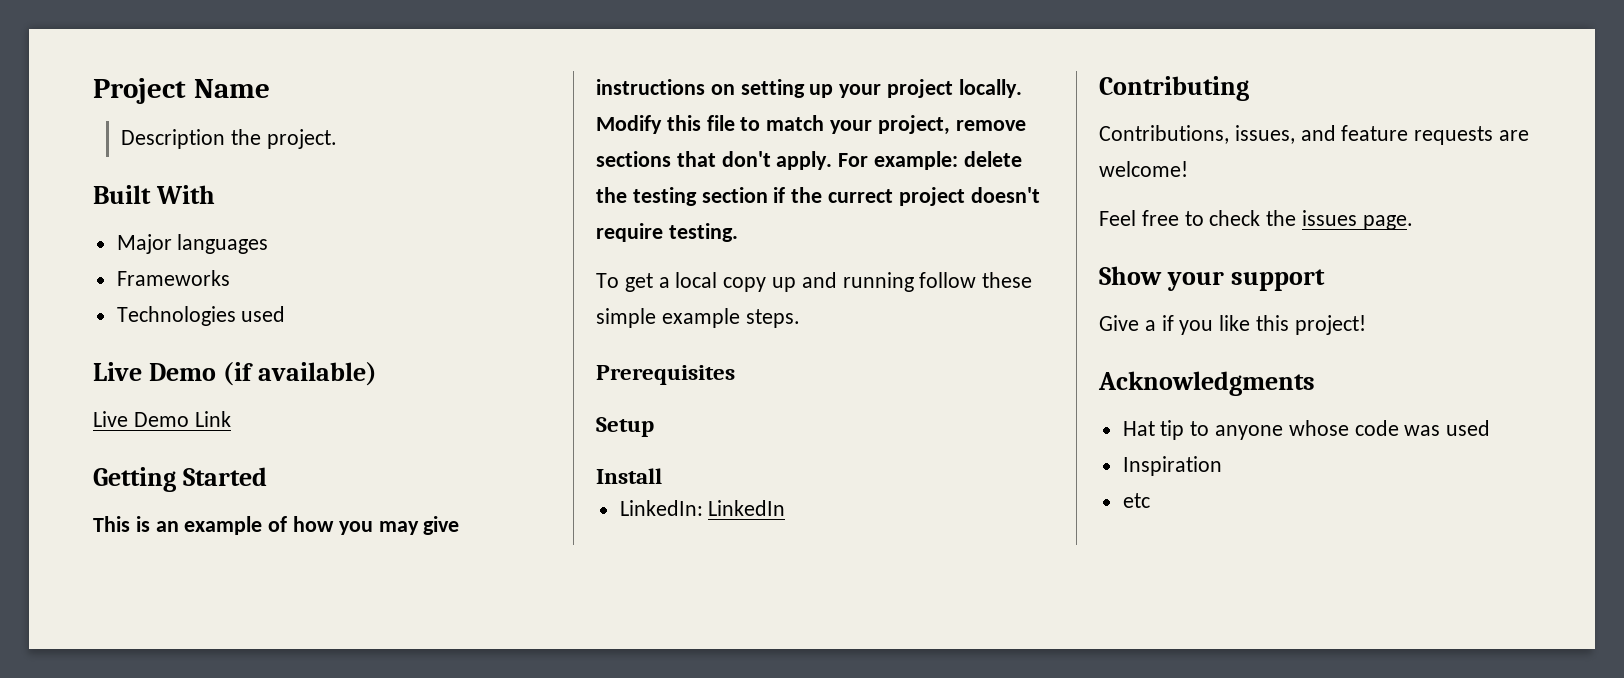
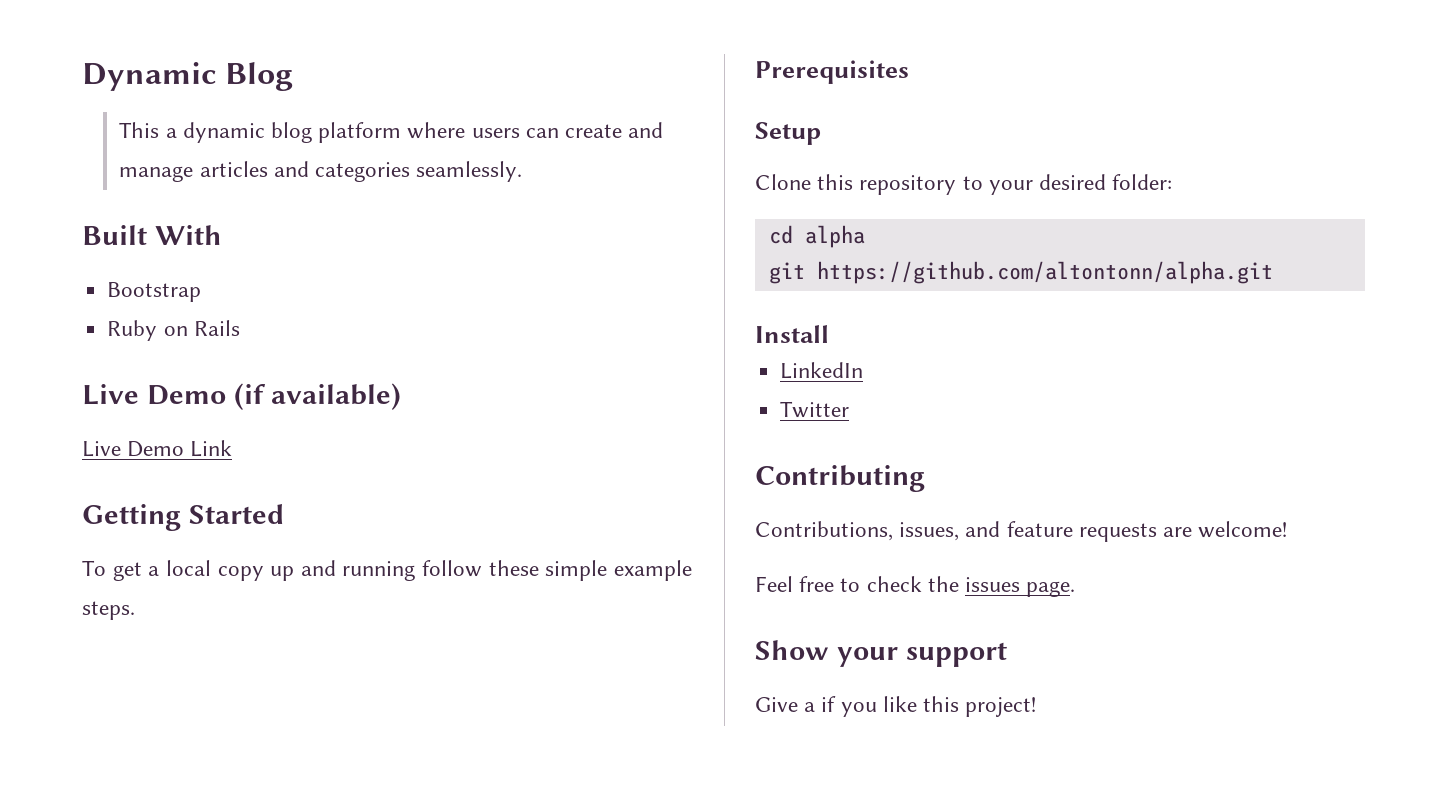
- Project Name
- Description the project.
+ Dynamic Blog
+ This a dynamic blog platform where users can create and manage articles and categories seamlessly.
  Built With
- Major languages
- Frameworks
- Technologies used
+ Bootstrap
+ Ruby on Rails
- This is an example of how you may give instructions on setting up your project locally. Modify this file to match your project, remove sections that don't apply. For example: delete the testing section if the currect project doesn't require testing.
+ Clone this repository to your desired folder:
+ cd alpha
+ git https://github.com/altontonn/alpha.git
- LinkedIn: LinkedIn
+ LinkedIn
+ Twitter
- Acknowledgments
- Hat tip to anyone whose code was used
- Inspiration
- etc

